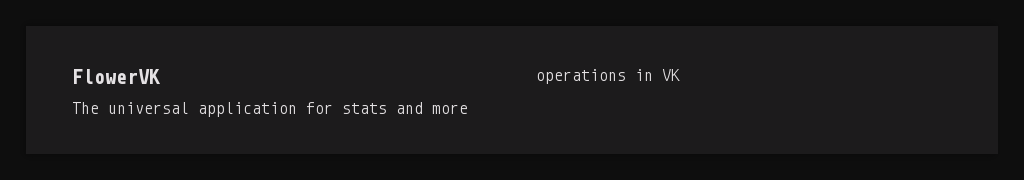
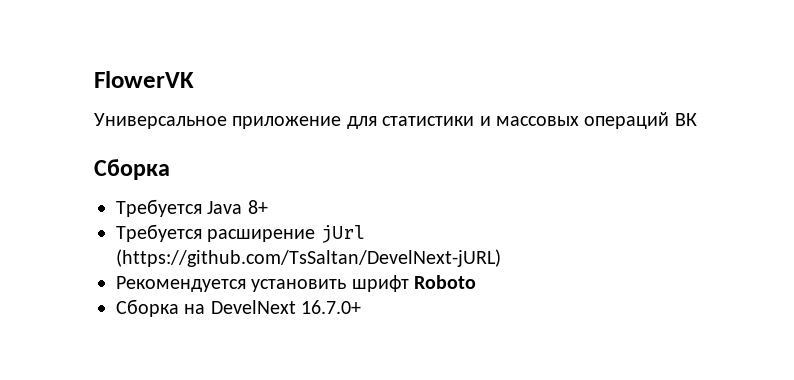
- The universal application for stats and more operations in VK
+ Универсальное приложение для статистики и массовых операций ВК
+ Сборка
+ Требуется Java 8+
+ Требуется расширение jUrl (https://github.com/TsSaltan/DevelNext-jURL)
+ Рекомендуется установить шрифт Roboto
+ Сборка на DevelNext 16.7.0+

